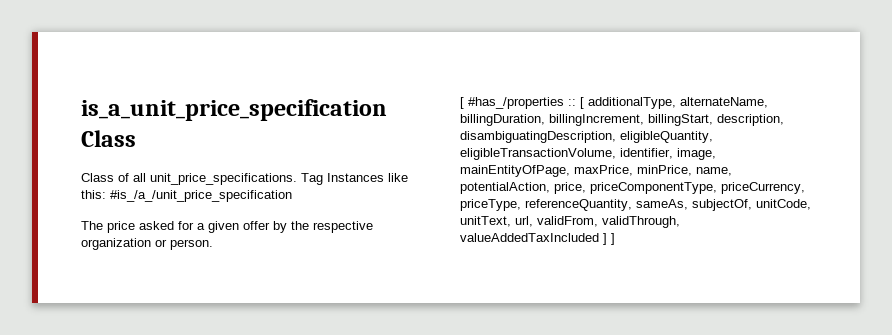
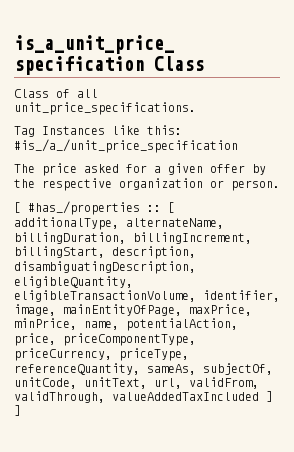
- Class of all unit_price_specifications. Tag Instances like this: #is_/a_/unit_price_specification
+ Class of all unit_price_specifications.
+ Tag Instances like this: #is_/a_/unit_price_specification

